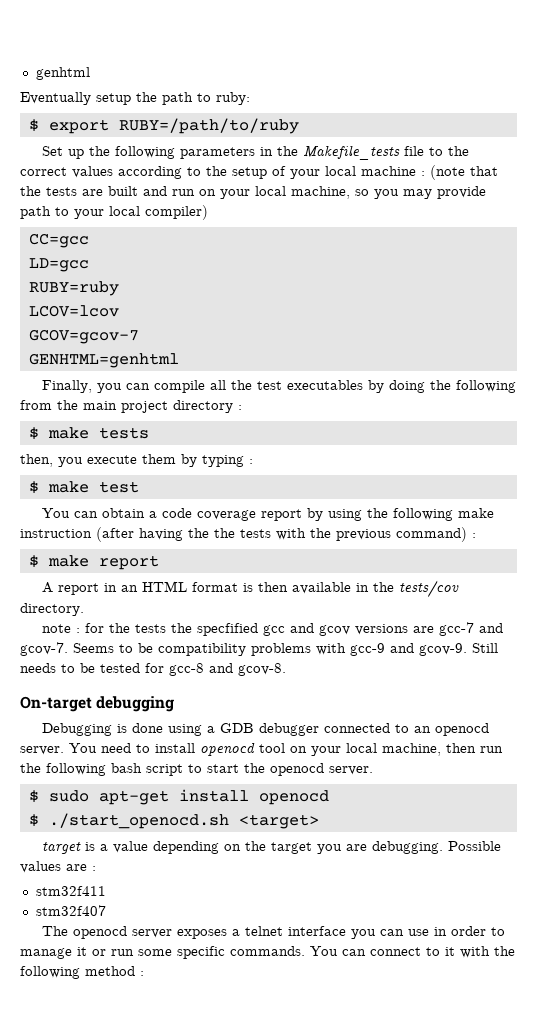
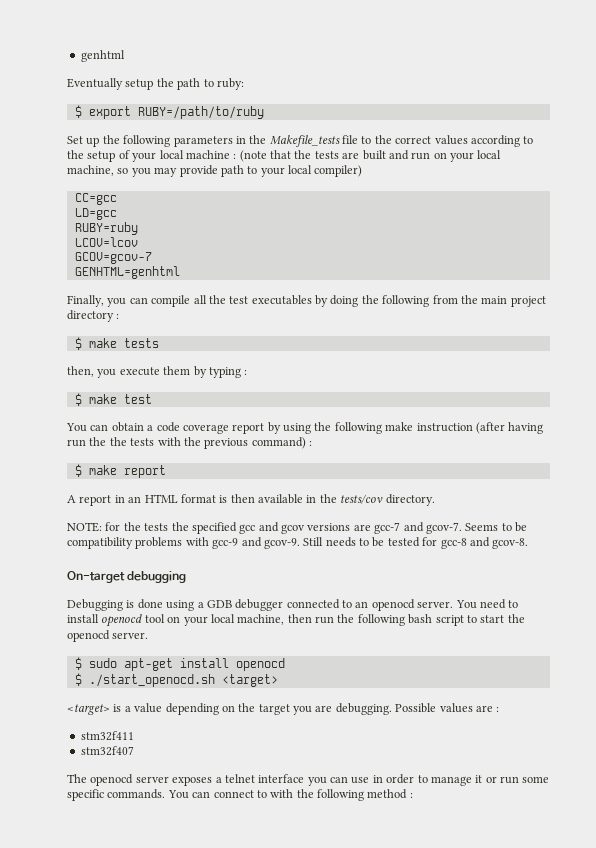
- You can obtain a code coverage report by using the following make instruction (after having the the tests with the previous command) :
+ You can obtain a code coverage report by using the following make instruction (after having run the the tests with the previous command) :
- note : for the tests the specfified gcc and gcov versions are gcc-7 and gcov-7.
+ NOTE: for the tests the specified gcc and gcov versions are gcc-7 and gcov-7.
- target is a value depending on the target you are debugging.
+ <target> is a value depending on the target you are debugging.
- You can connect to it with the following method :
+ You can connect to with the following method :

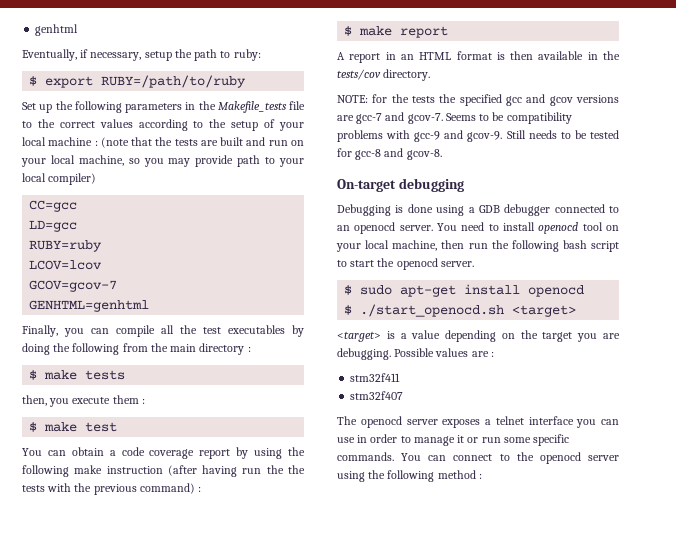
- Eventually setup the path to ruby:
+ Eventually, if necessary, setup the path to ruby:
- Finally, you can compile all the test executables by doing the following from the main project directory :
+ Finally, you can compile all the test executables by doing the following from the main directory :
- then, you execute them by typing :
+ then, you execute them :
- You can connect to with the following method :
+ You can connect to the openocd server using the following method :

